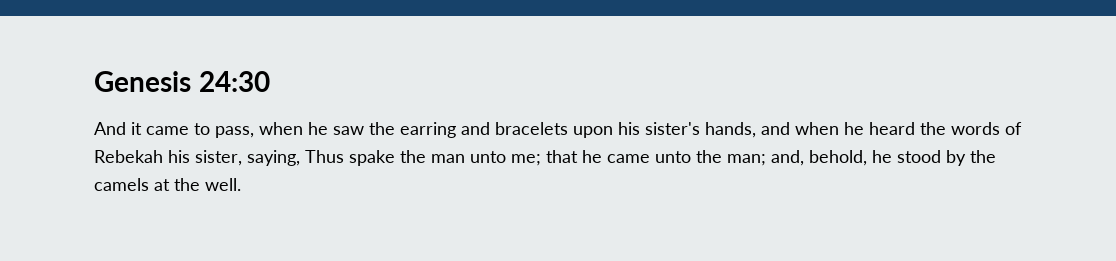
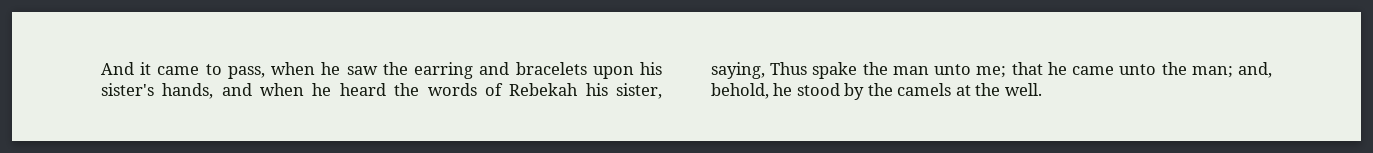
- Genesis 24:30

